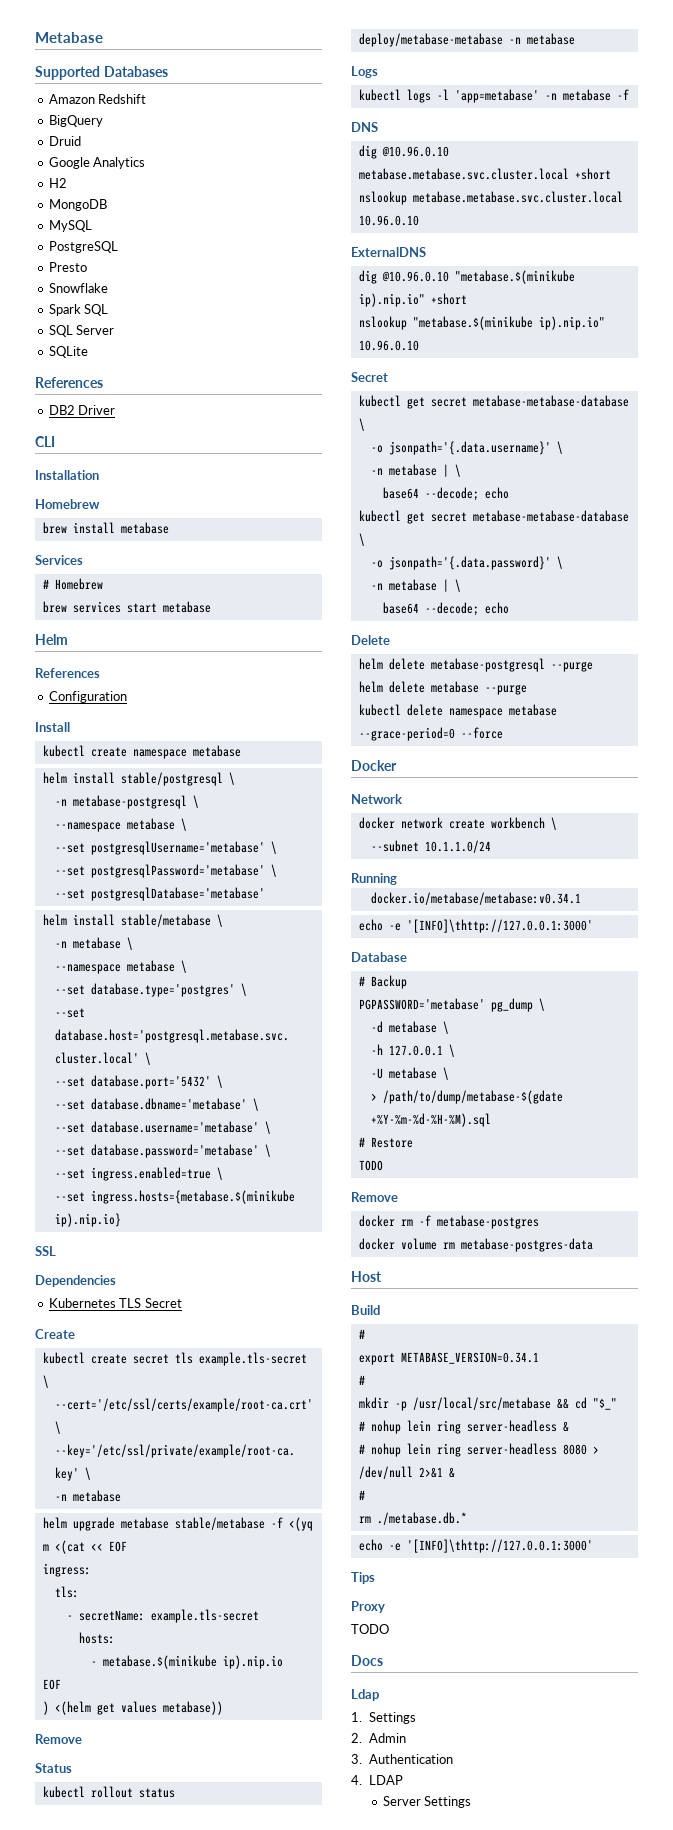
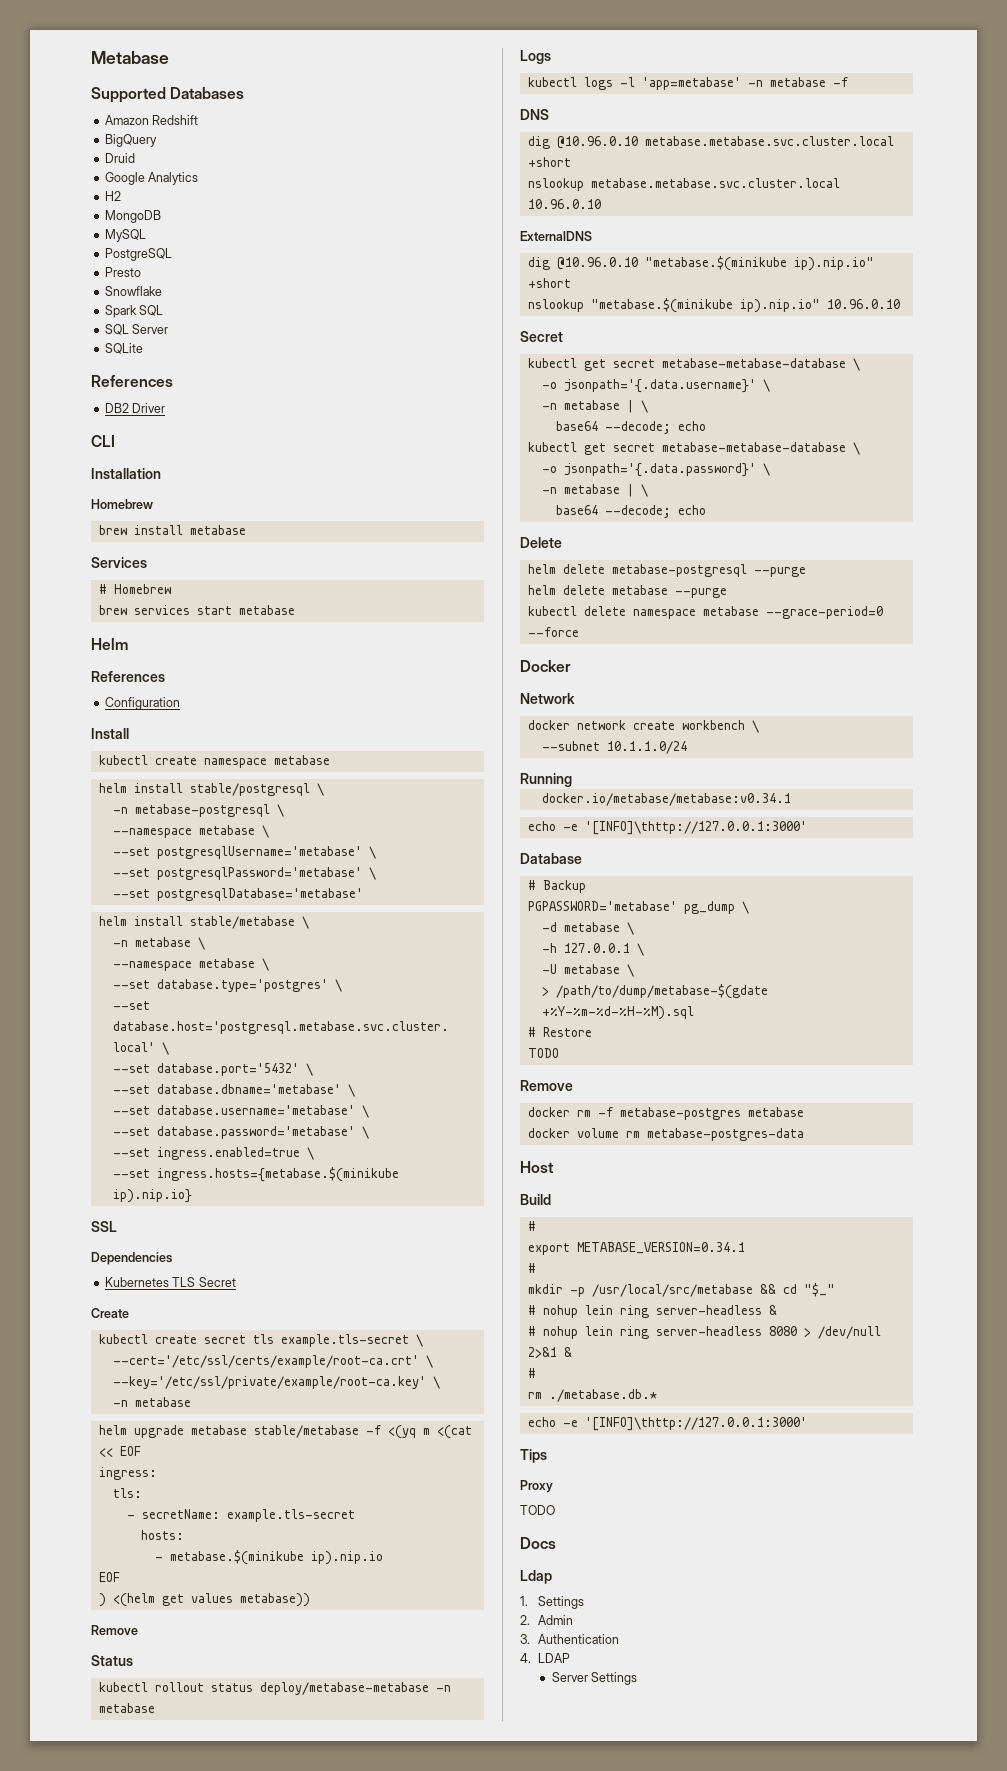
- docker rm -f metabase-postgres
+ docker rm -f metabase-postgres metabase

